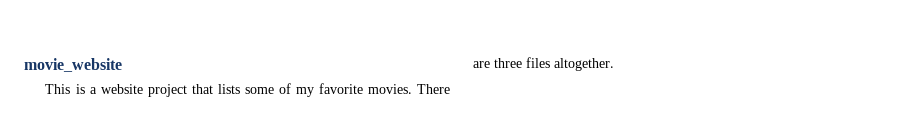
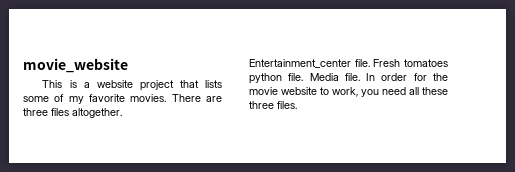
+ Entertainment_center file. Fresh tomatoes python file. Media file. In order for the movie website to work, you need all these three files.

